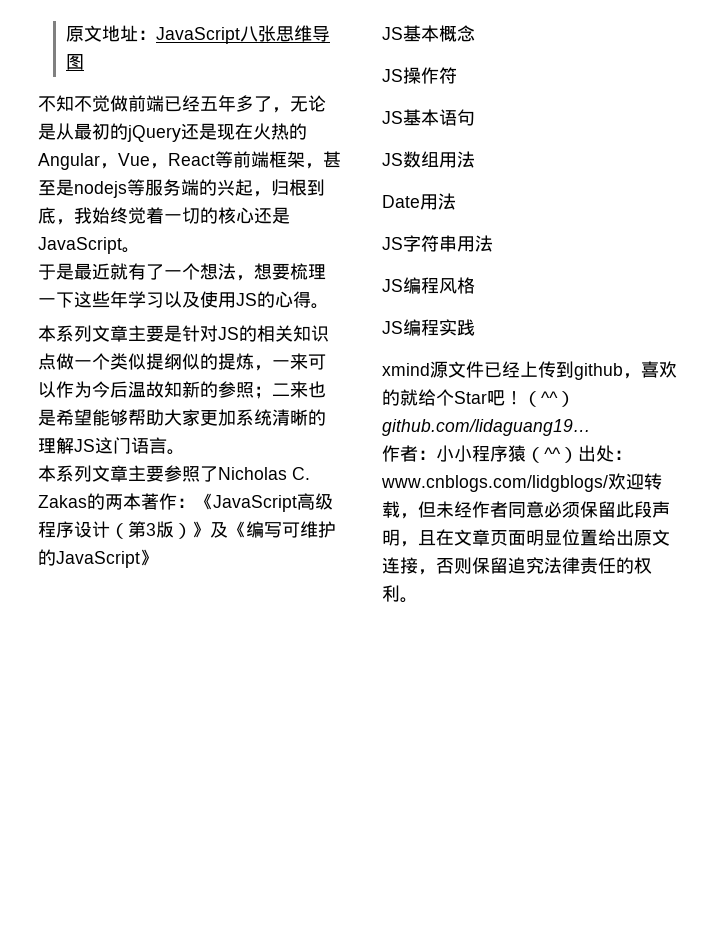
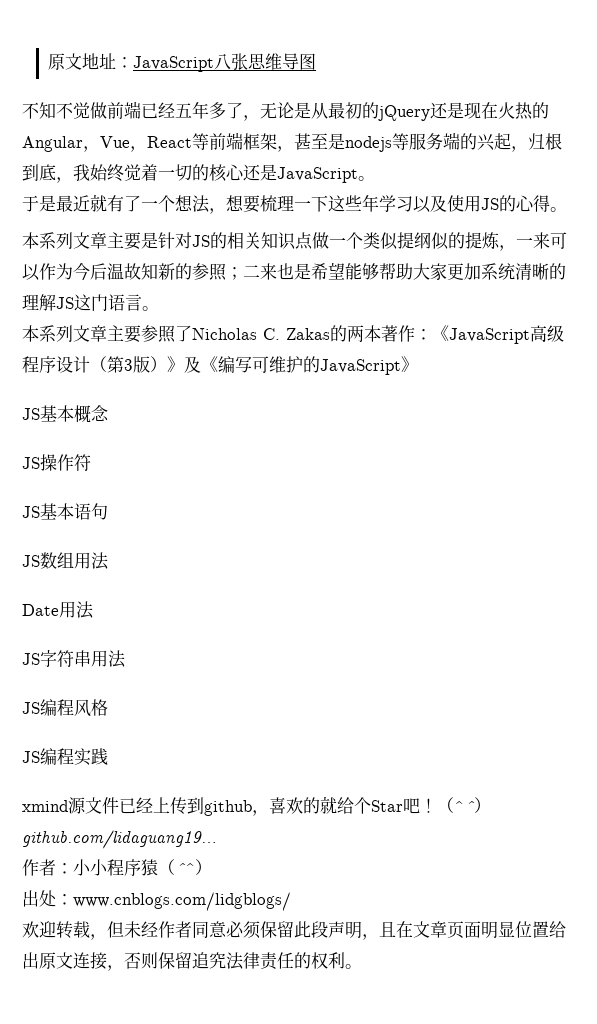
- 作者：小小程序猿（^^）出处：www.cnblogs.com/lidgblogs/欢迎转载，但未经作者同意必须保留此段声明，且在文章页面明显位置给出原文连接，否则保留追究法律责任的权利。
+ 作者：小小程序猿（^^）
+ 出处：www.cnblogs.com/lidgblogs/
+ 欢迎转载，但未经作者同意必须保留此段声明，且在文章页面明显位置给出原文连接，否则保留追究法律责任的权利。

